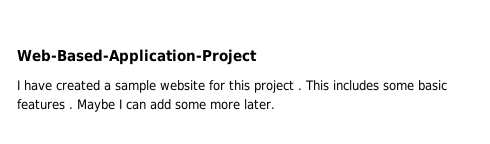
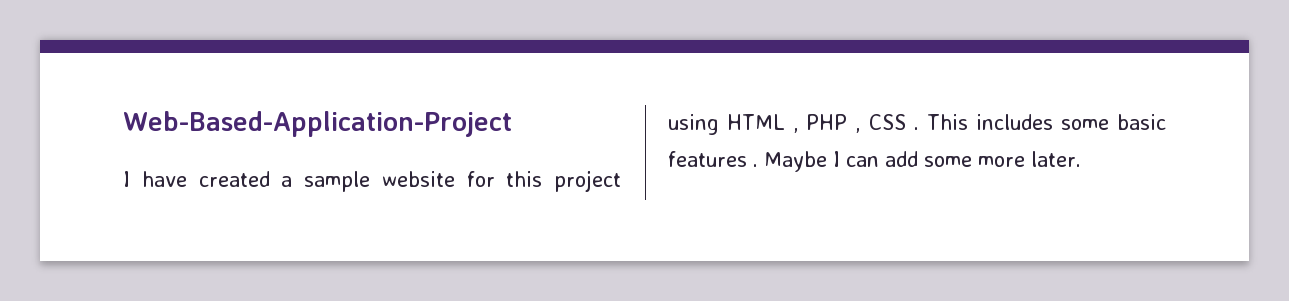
- I have created a sample website for this project .
+ I have created a sample website for this project using HTML , PHP , CSS .

